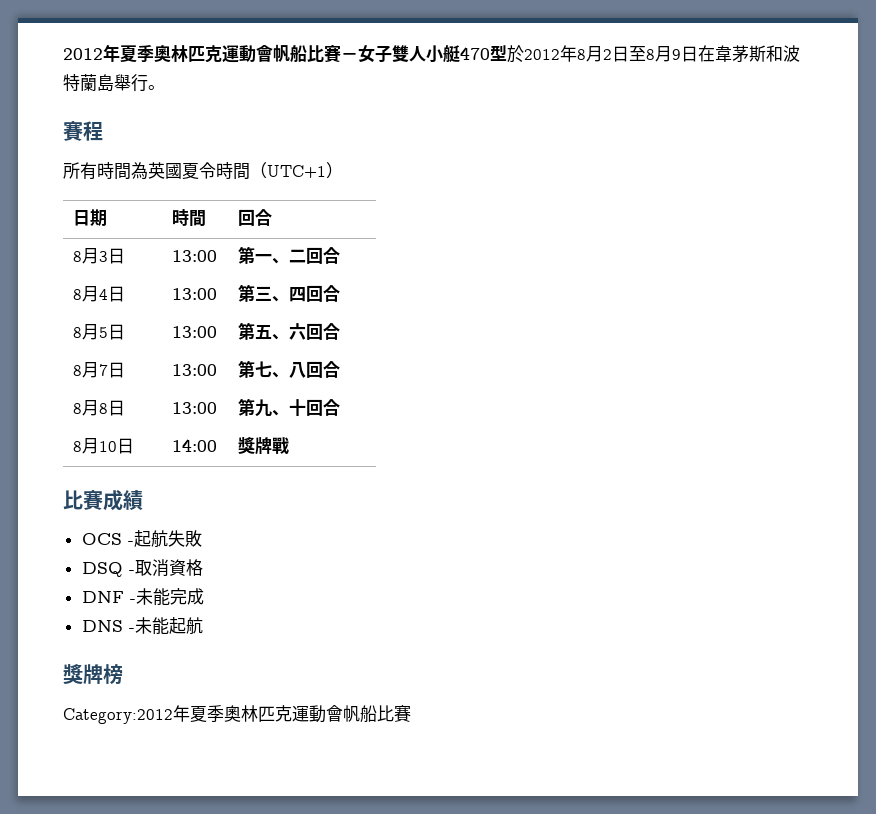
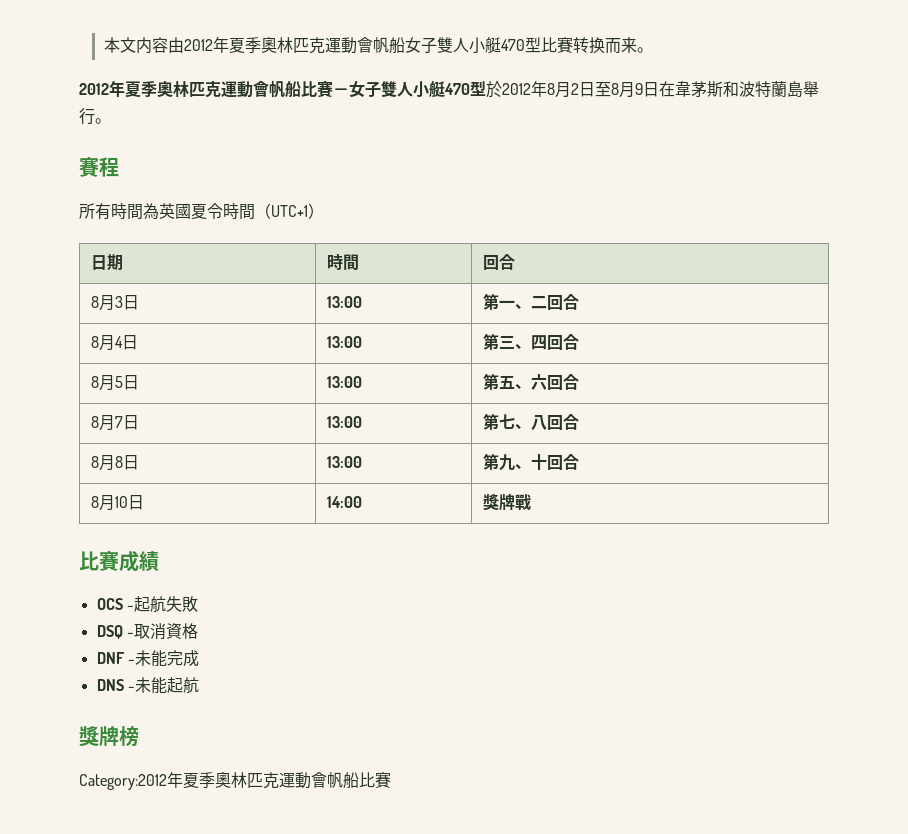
+ 本文内容由2012年夏季奧林匹克運動會帆船女子雙人小艇470型比賽转换而来。

